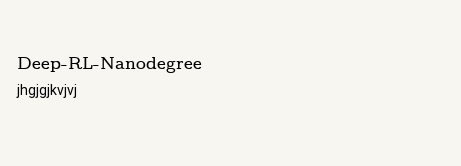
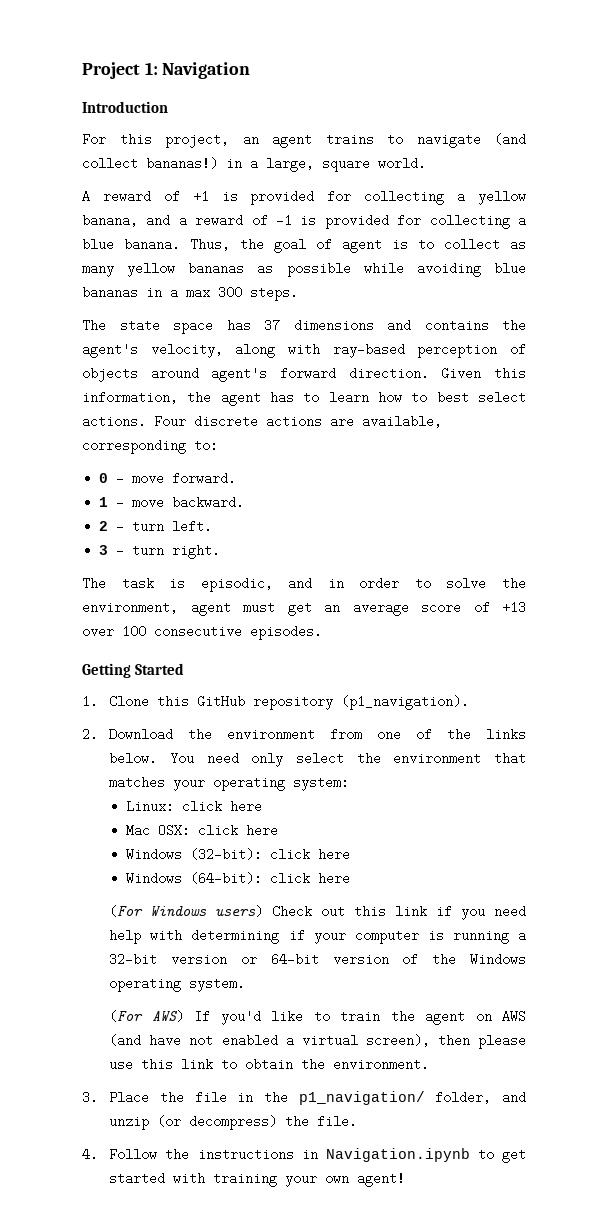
- Deep-RL-Nanodegree
- jhgjgjkvjvj
+ Project 1: Navigation
+ Introduction
+ For this project, an agent trains to navigate (and collect bananas!) in a large, square world.
+ A reward of +1 is provided for collecting a yellow banana, and a reward of -1 is provided for collecting a blue banana. Thus, the goal of agent is to collect as many yellow bananas as possible while avoiding blue bananas in a max 300 steps.
+ The state space has 37 dimensions and contains the agent's velocity, along with ray-based perception of objects around agent's forward direction. Given this information, the agent has to learn how to best select actions. Four discrete actions are available, corresponding to:
+ 0 - move forward.
+ 1 - move backward.
+ 2 - turn left.
+ 3 - turn right.
+ The task is episodic, and in order to solve the environment, agent must get an average score of +13 over 100 consecutive episodes.
+ Getting Started
+ 1. Clone this GitHub repository (p1_navigation).
+ 2. Download the environment from one of the links below. You need only select the environment that matches your operating system:
+ Linux: click here
+ Mac OSX: click here
+ Windows (32-bit): click here
+ Windows (64-bit): click here
+ (For Windows users) Check out this link if you need help with determining if your computer is running a 32-bit version or 64-bit version of the Windows operating system.
+ (For AWS) If you'd like to train the agent on AWS (and have not enabled a virtual screen), then please use this link to obtain the environment.
+ 3. Place the file in the p1_navigation/ folder, and unzip (or decompress) the file.
+ 4. Follow the instructions in Navigation.ipynb to get started with training your own agent!

